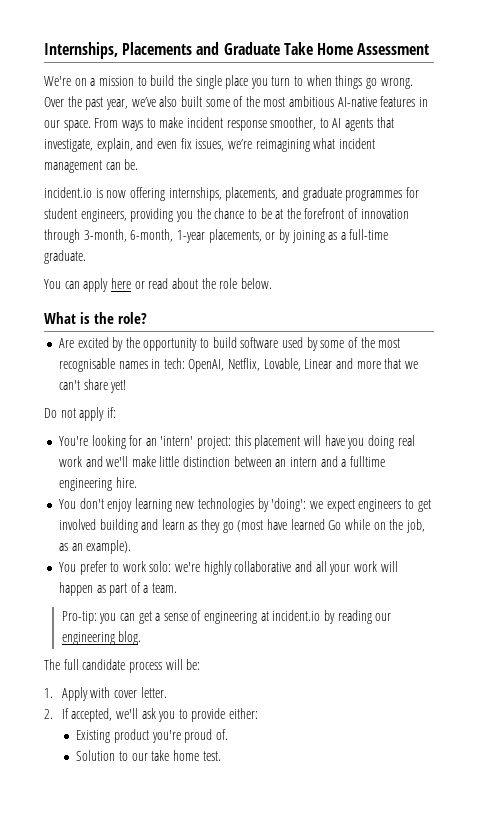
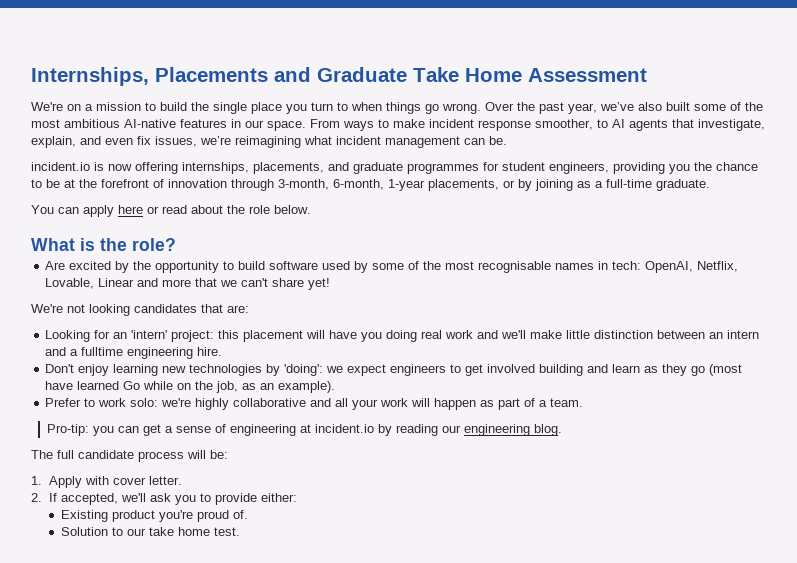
- Do not apply if:
- You're looking for an 'intern' project: this placement will have you doing real work and we'll make little distinction between an intern and a fulltime engineering hire.
+ We're not looking candidates that are:
+ Looking for an 'intern' project: this placement will have you doing real work and we'll make little distinction between an intern and a fulltime engineering hire.
- You don't enjoy learning new technologies by 'doing': we expect engineers to get involved building and learn as they go (most have learned Go while on the job, as an example).
+ Don't enjoy learning new technologies by 'doing': we expect engineers to get involved building and learn as they go (most have learned Go while on the job, as an example).
- You prefer to work solo: we're highly collaborative and all your work will happen as part of a team.
+ Prefer to work solo: we're highly collaborative and all your work will happen as part of a team.

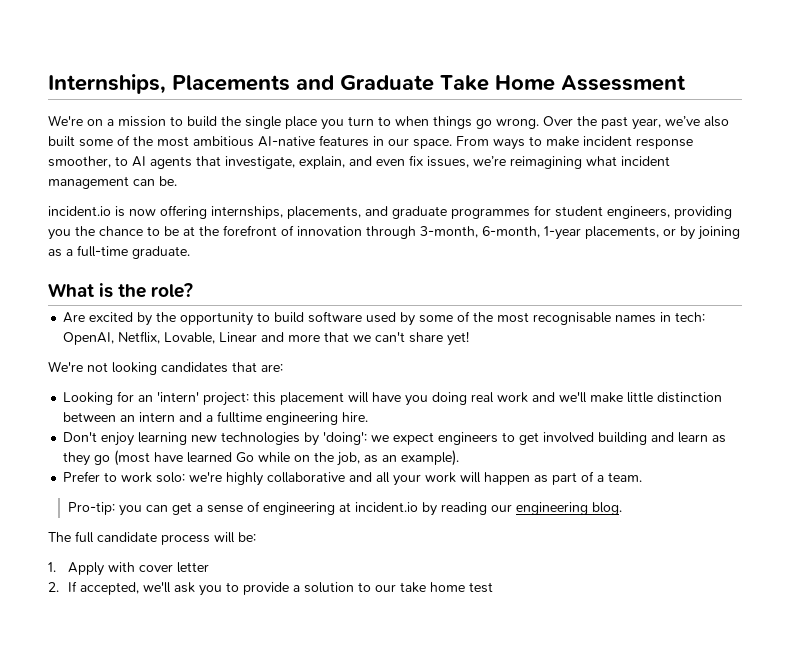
- You can apply here or read about the role below.
- 1. Apply with cover letter.
+ 1. Apply with cover letter
- 2. If accepted, we'll ask you to provide either:
- Existing product you're proud of.
- Solution to our take home test.
+ 2. If accepted, we'll ask you to provide a solution to our take home test

